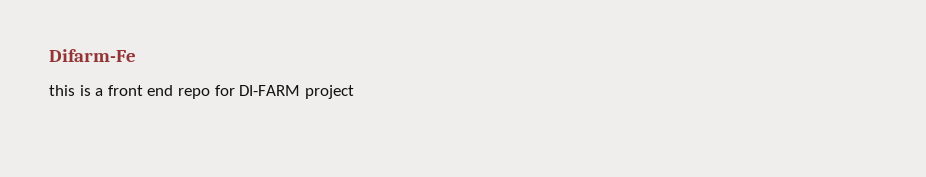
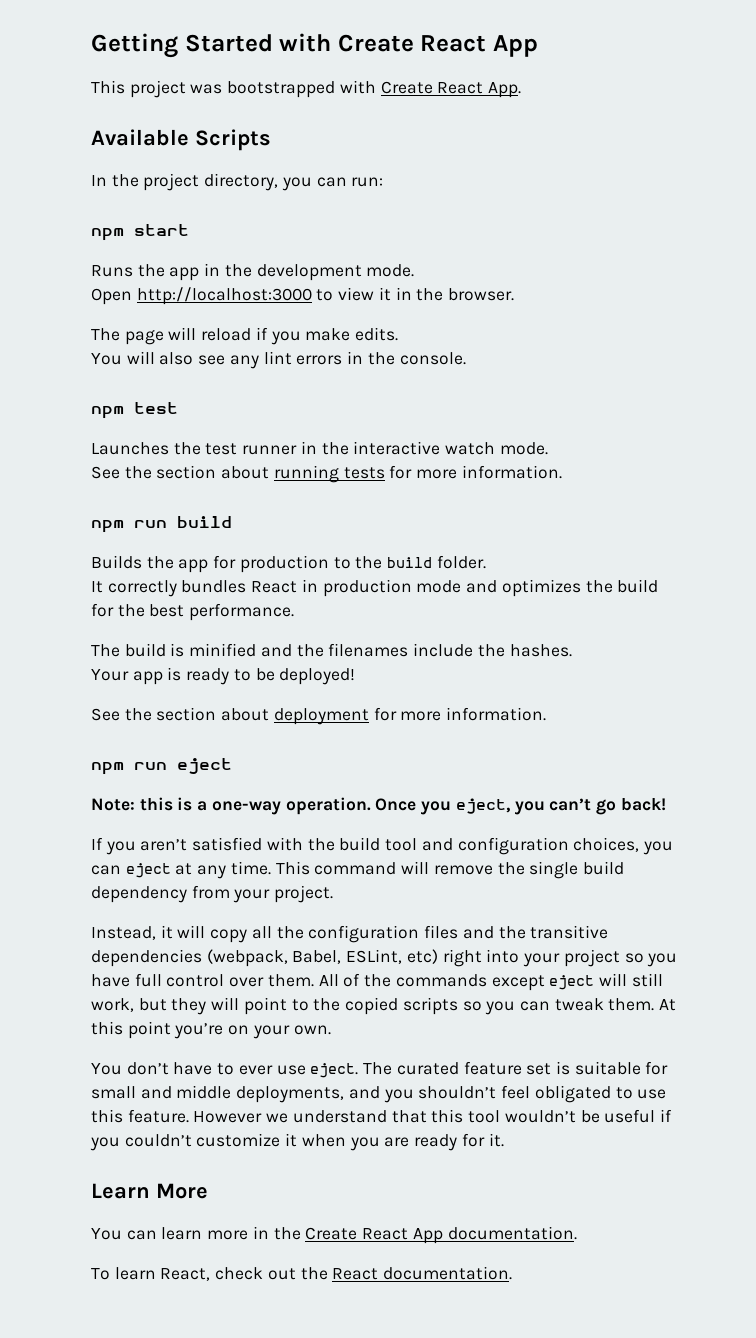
- Difarm-Fe
- this is a front end repo for DI-FARM project
+ Getting Started with Create React App
+ This project was bootstrapped with Create React App.
+ Available Scripts
+ In the project directory, you can run:
+ npm start
+ Runs the app in the development mode.
+ Open http://localhost:3000 to view it in the browser.
+ The page will reload if you make edits.
+ You will also see any lint errors in the console.
+ npm test
+ Launches the test runner in the interactive watch mode.
+ See the section about running tests for more information.
+ npm run build
+ Builds the app for production to the build folder.
+ It correctly bundles React in production mode and optimizes the build for the best performance.
+ The build is minified and the filenames include the hashes.
+ Your app is ready to be deployed!
+ See the section about deployment for more information.
+ npm run eject
+ Note: this is a one-way operation. Once you eject, you can’t go back!
+ If you aren’t satisfied with the build tool and configuration choices, you can eject at any time. This command will remove the single build dependency from your project.
+ Instead, it will copy all the configuration files and the transitive dependencies (webpack, Babel, ESLint, etc) right into your project so you have full control over them. All of the commands except eject will still work, but they will point to the copied scripts so you can tweak them. At this point you’re on your own.
+ You don’t have to ever use eject. The curated feature set is suitable for small and middle deployments, and you shouldn’t feel obligated to use this feature. However we understand that this tool wouldn’t be useful if you couldn’t customize it when you are ready for it.
+ Learn More
+ You can learn more in the Create React App documentation.
+ To learn React, check out the React documentation.

